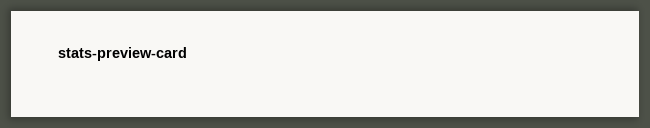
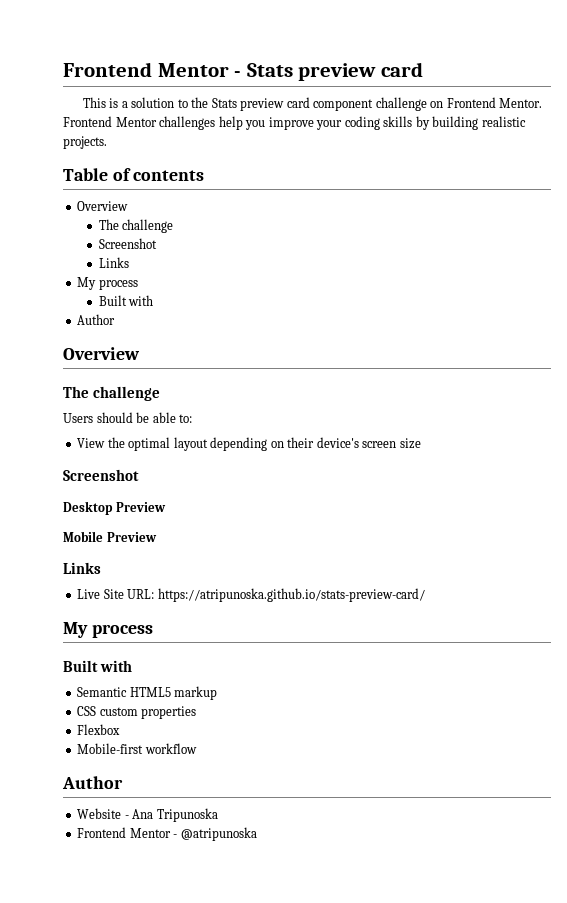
- stats-preview-card
+ Frontend Mentor - Stats preview card
+ This is a solution to the Stats preview card component challenge on Frontend Mentor. Frontend Mentor challenges help you improve your coding skills by building realistic projects.
+ Table of contents
+ Overview
+ The challenge
+ Screenshot
+ Links
+ My process
+ Built with
+ Author
+ Overview
+ The challenge
+ Users should be able to:
+ View the optimal layout depending on their device's screen size
+ Screenshot
+ Desktop Preview
+ Mobile Preview
+ Links
+ Live Site URL: https://atripunoska.github.io/stats-preview-card/
+ My process
+ Built with
+ Semantic HTML5 markup
+ CSS custom properties
+ Flexbox
+ Mobile-first workflow
+ Author
+ Website - Ana Tripunoska
+ Frontend Mentor - @atripunoska

